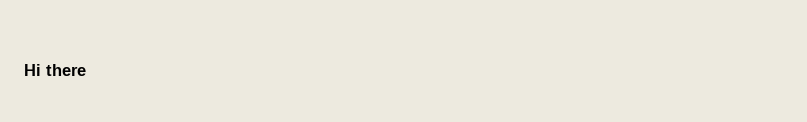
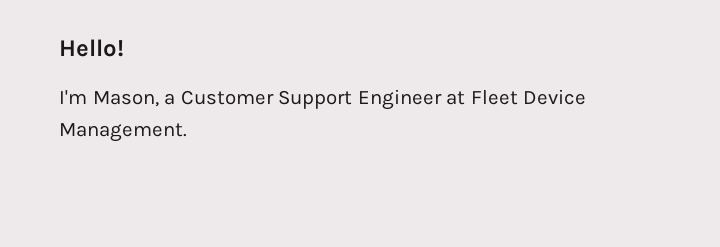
- Hi there
+ Hello!
+ I'm Mason, a Customer Support Engineer at Fleet Device Management.

